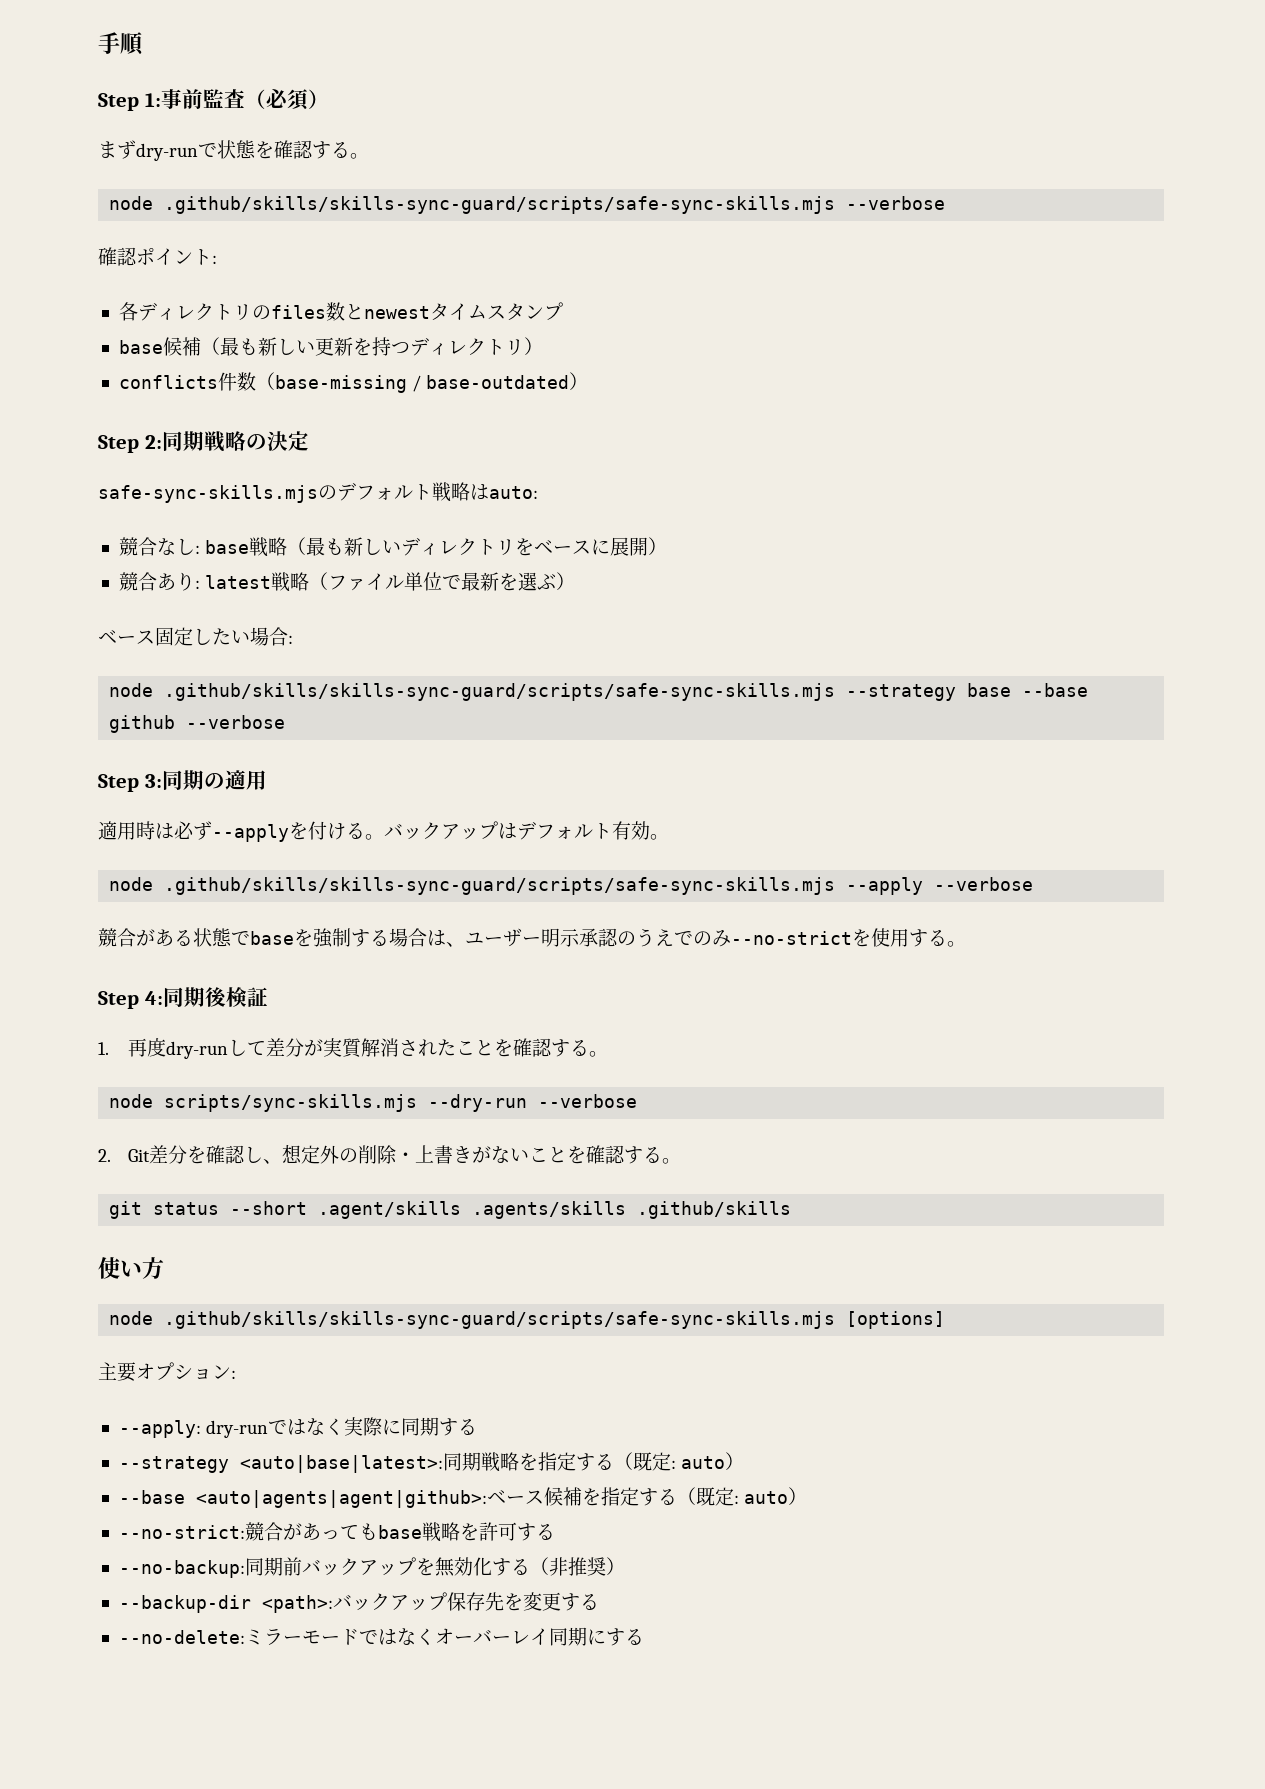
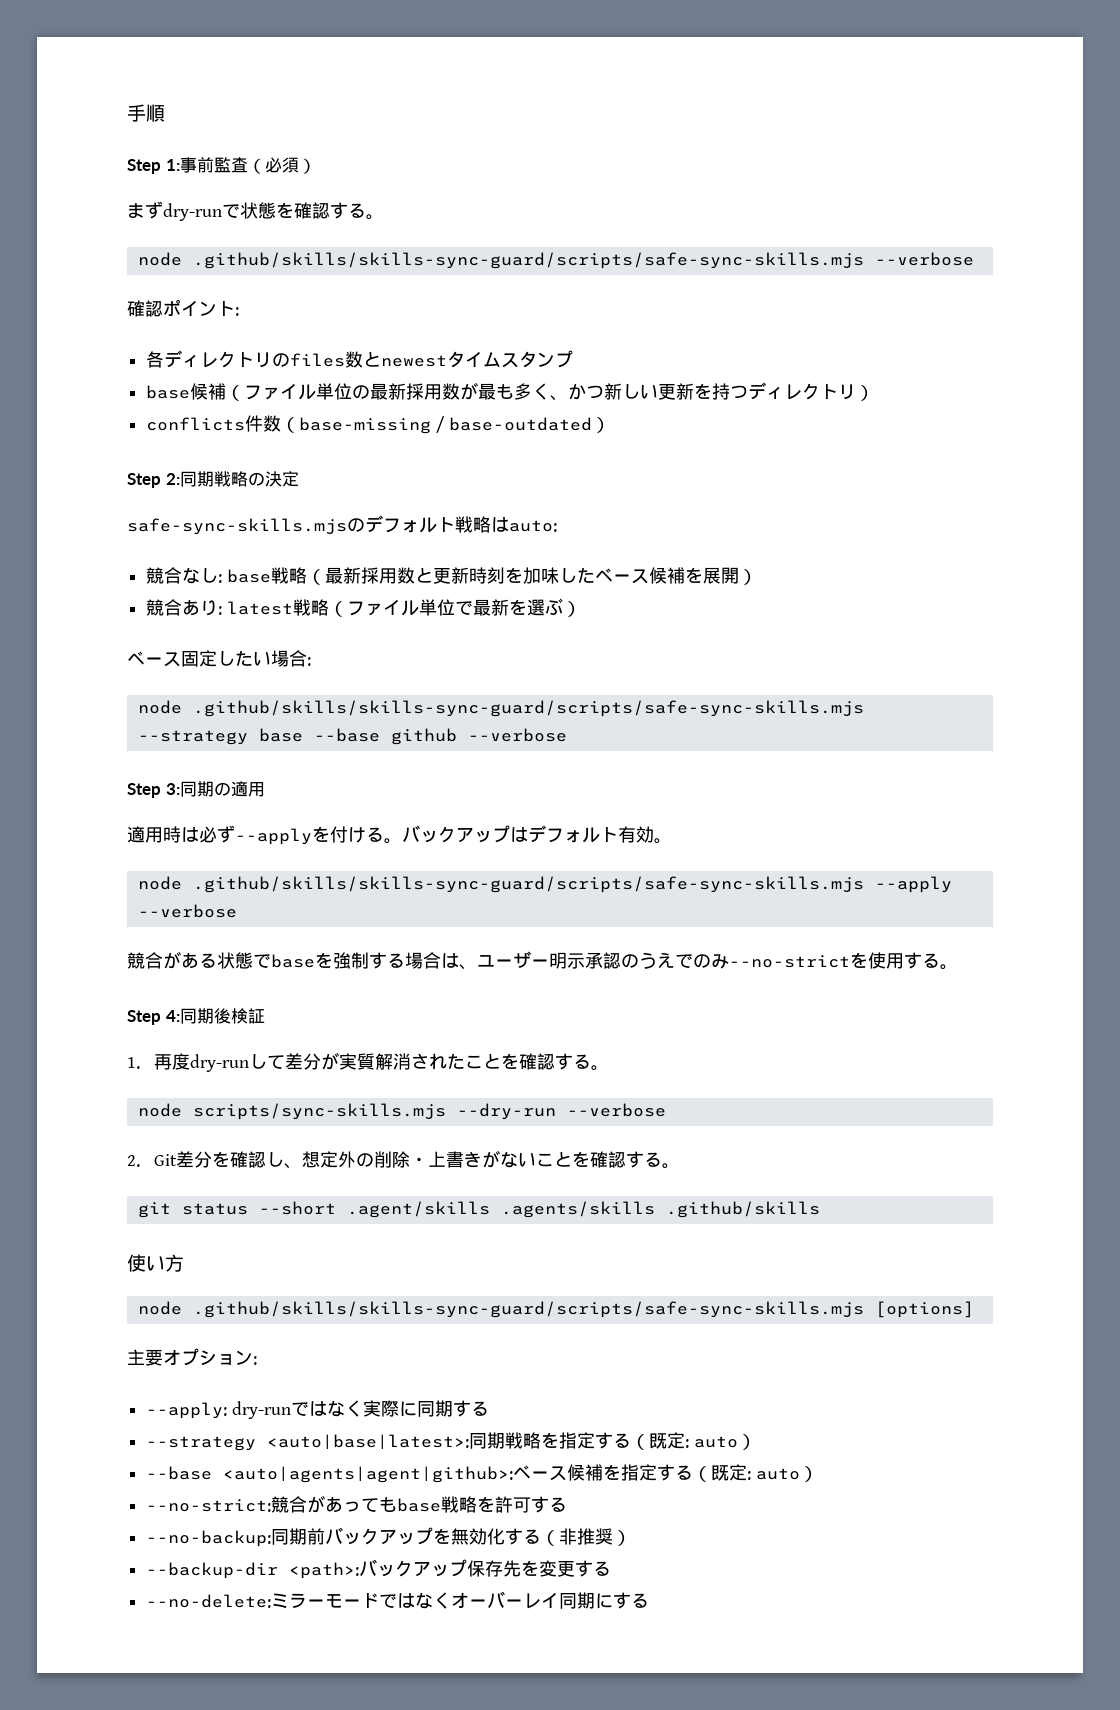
- base候補（最も新しい更新を持つディレクトリ）
+ base候補（ファイル単位の最新採用数が最も多く、かつ新しい更新を持つディレクトリ）
- 競合なし: base戦略（最も新しいディレクトリをベースに展開）
+ 競合なし: base戦略（最新採用数と更新時刻を加味したベース候補を展開）

